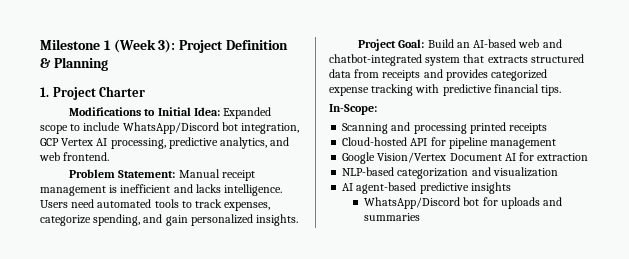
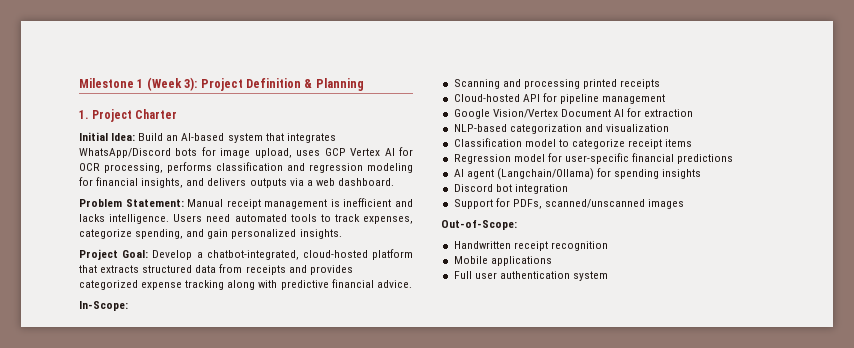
- Modifications to Initial Idea: Expanded scope to include WhatsApp/Discord bot integration, GCP Vertex AI processing, predictive analytics, and web frontend.
+ Initial Idea: Build an AI-based system that integrates WhatsApp/Discord bots for image upload, uses GCP Vertex AI for OCR processing, performs classification and regression modeling for financial insights, and delivers outputs via a web dashboard.
- Project Goal: Build an AI-based web and chatbot-integrated system that extracts structured data from receipts and provides categorized expense tracking with predictive financial tips.
+ Project Goal: Develop a chatbot-integrated, cloud-hosted platform that extracts structured data from receipts and provides categorized expense tracking along with predictive financial advice.
- AI agent-based predictive insights
- WhatsApp/Discord bot for uploads and summaries
+ Classification model to categorize receipt items
+ Regression model for user-specific financial predictions
+ AI agent (Langchain/Ollama) for spending insights
+ Discord bot integration
+ Support for PDFs, scanned/unscanned images
+ Out-of-Scope:
+ Handwritten receipt recognition
+ Mobile applications
+ Full user authentication system

